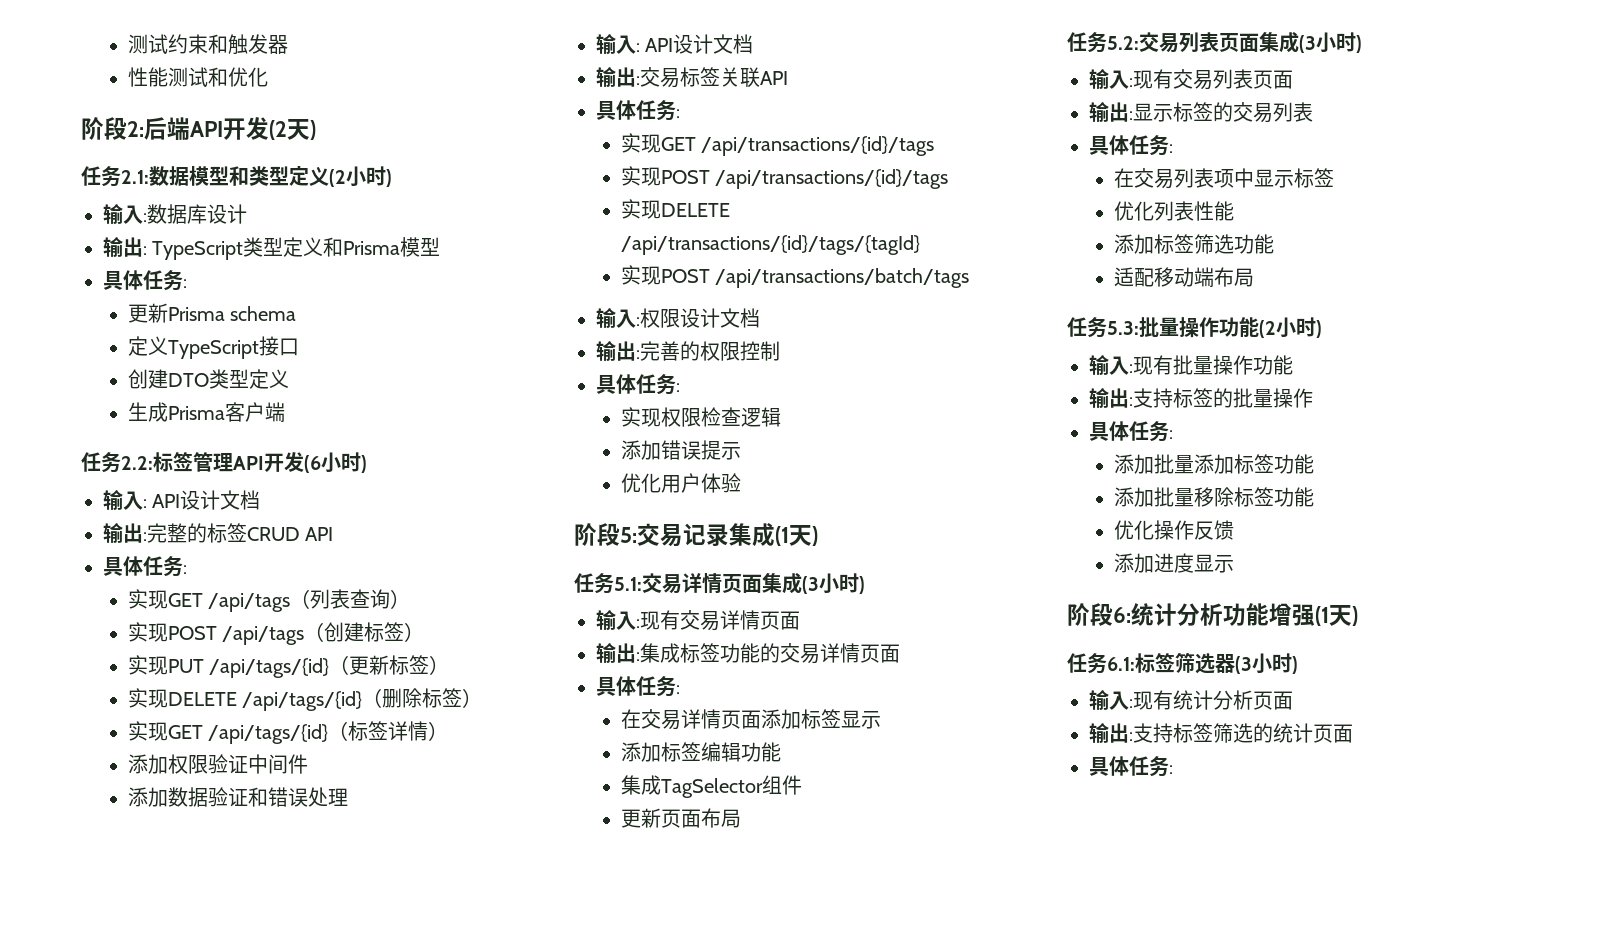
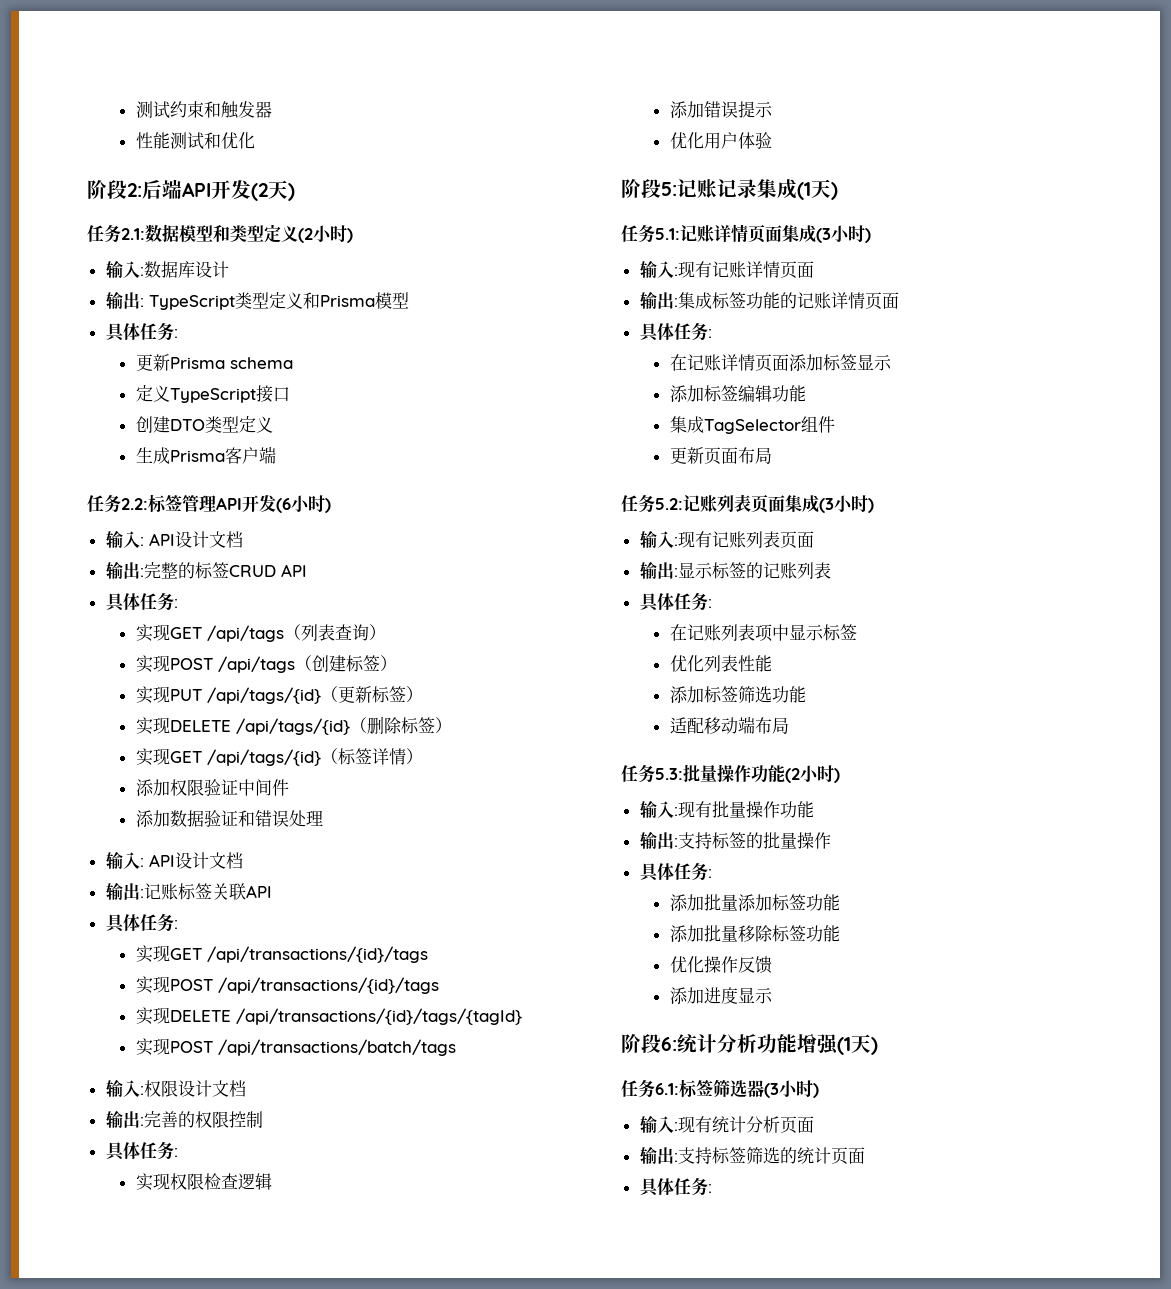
- 输出:交易标签关联API
+ 输出:记账标签关联API
- 阶段5:交易记录集成(1天)
+ 阶段5:记账记录集成(1天)
- 任务5.1:交易详情页面集成(3小时)
+ 任务5.1:记账详情页面集成(3小时)
- 输入:现有交易详情页面
+ 输入:现有记账详情页面
- 输出:集成标签功能的交易详情页面
+ 输出:集成标签功能的记账详情页面
- 在交易详情页面添加标签显示
+ 在记账详情页面添加标签显示
- 任务5.2:交易列表页面集成(3小时)
+ 任务5.2:记账列表页面集成(3小时)
- 输入:现有交易列表页面
+ 输入:现有记账列表页面
- 输出:显示标签的交易列表
+ 输出:显示标签的记账列表
- 在交易列表项中显示标签
+ 在记账列表项中显示标签

